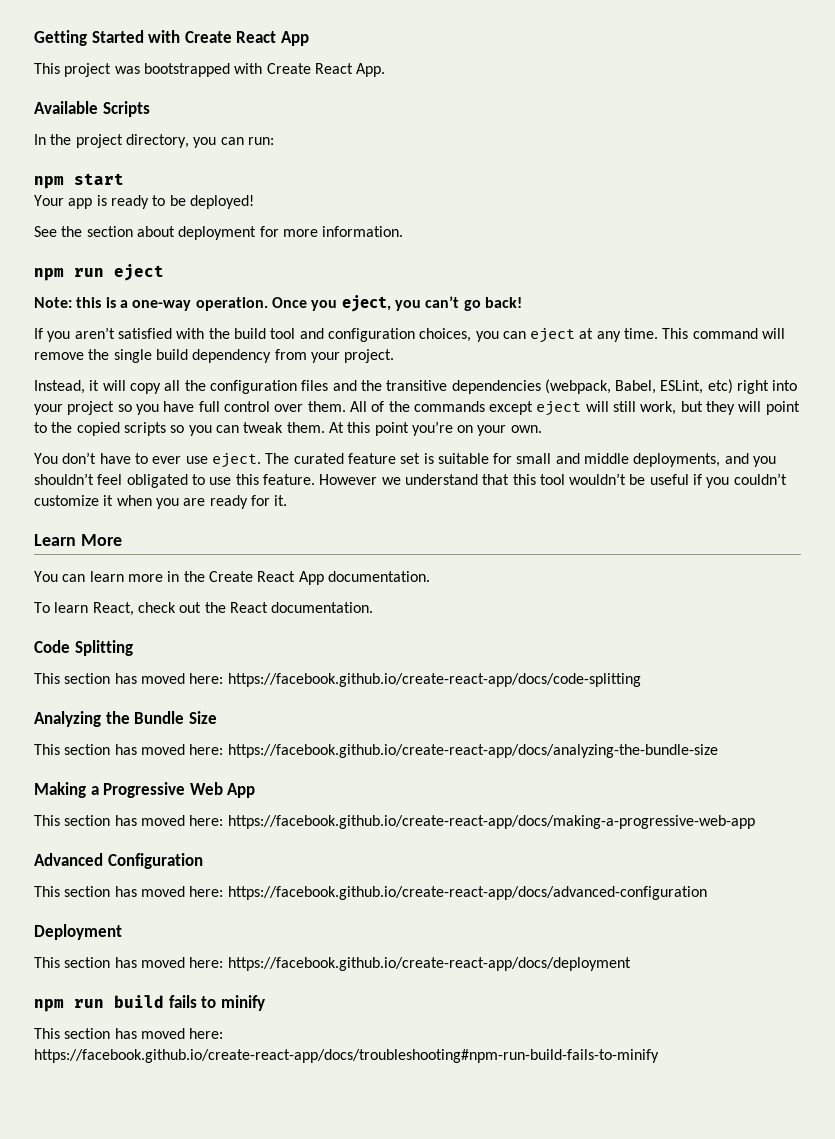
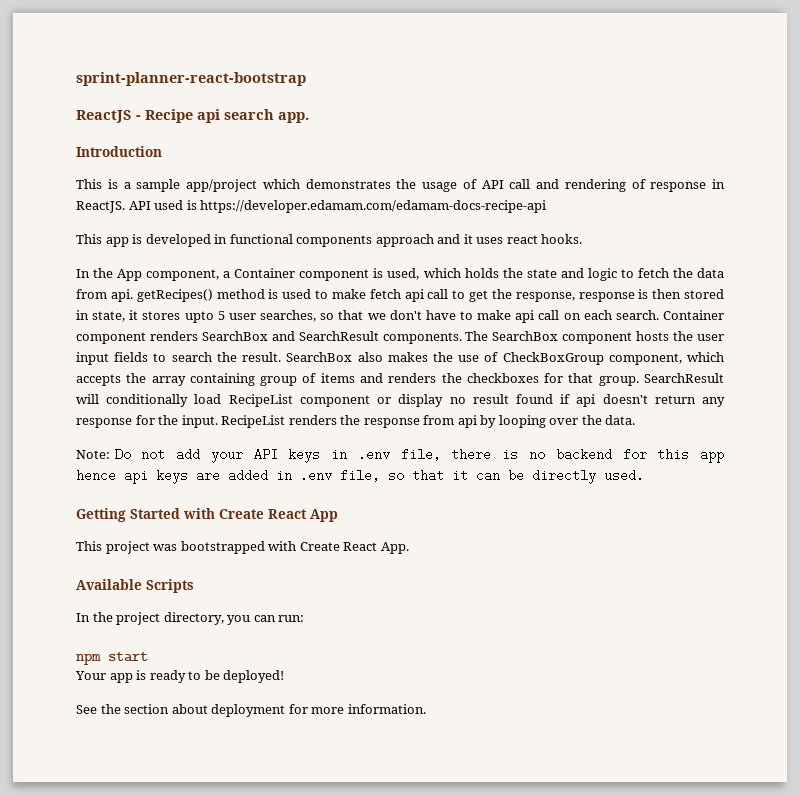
+ sprint-planner-react-bootstrap
+ ReactJS - Recipe api search app.
+ Introduction
+ This is a sample app/project which demonstrates the usage of API call and rendering of response in ReactJS. API used is https://developer.edamam.com/edamam-docs-recipe-api
+ This app is developed in functional components approach and it uses react hooks.
+ In the App component, a Container component is used, which holds the state and logic to fetch the data from api. getRecipes() method is used to make fetch api call to get the response, response is then stored in state, it stores upto 5 user searches, so that we don't have to make api call on each search. Container component renders SearchBox and SearchResult components. The SearchBox component hosts the user input fields to search the result. SearchBox also makes the use of CheckBoxGroup component, which accepts the array containing group of items and renders the checkboxes for that group. SearchResult will conditionally load RecipeList component or display no result found if api doesn't return any response for the input. RecipeList renders the response from api by looping over the data.
+ Note: Do not add your API keys in .env file, there is no backend for this app hence api keys are added in .env file, so that it can be directly used.
- npm run eject
- Note: this is a one-way operation. Once you eject, you can’t go back!
- If you aren’t satisfied with the build tool and configuration choices, you can eject at any time. This command will remove the single build dependency from your project.
- Instead, it will copy all the configuration files and the transitive dependencies (webpack, Babel, ESLint, etc) right into your project so you have full control over them. All of the commands except eject will still work, but they will point to the copied scripts so you can tweak them. At this point you’re on your own.
- You don’t have to ever use eject. The curated feature set is suitable for small and middle deployments, and you shouldn’t feel obligated to use this feature. However we understand that this tool wouldn’t be useful if you couldn’t customize it when you are ready for it.
- Learn More
- You can learn more in the Create React App documentation.
- To learn React, check out the React documentation.
- Code Splitting
- This section has moved here: https://facebook.github.io/create-react-app/docs/code-splitting
- Analyzing the Bundle Size
- This section has moved here: https://facebook.github.io/create-react-app/docs/analyzing-the-bundle-size
- Making a Progressive Web App
- This section has moved here: https://facebook.github.io/create-react-app/docs/making-a-progressive-web-app
- Advanced Configuration
- This section has moved here: https://facebook.github.io/create-react-app/docs/advanced-configuration
- Deployment
- This section has moved here: https://facebook.github.io/create-react-app/docs/deployment
- npm run build fails to minify
- This section has moved here: https://facebook.github.io/create-react-app/docs/troubleshooting#npm-run-build-fails-to-minify

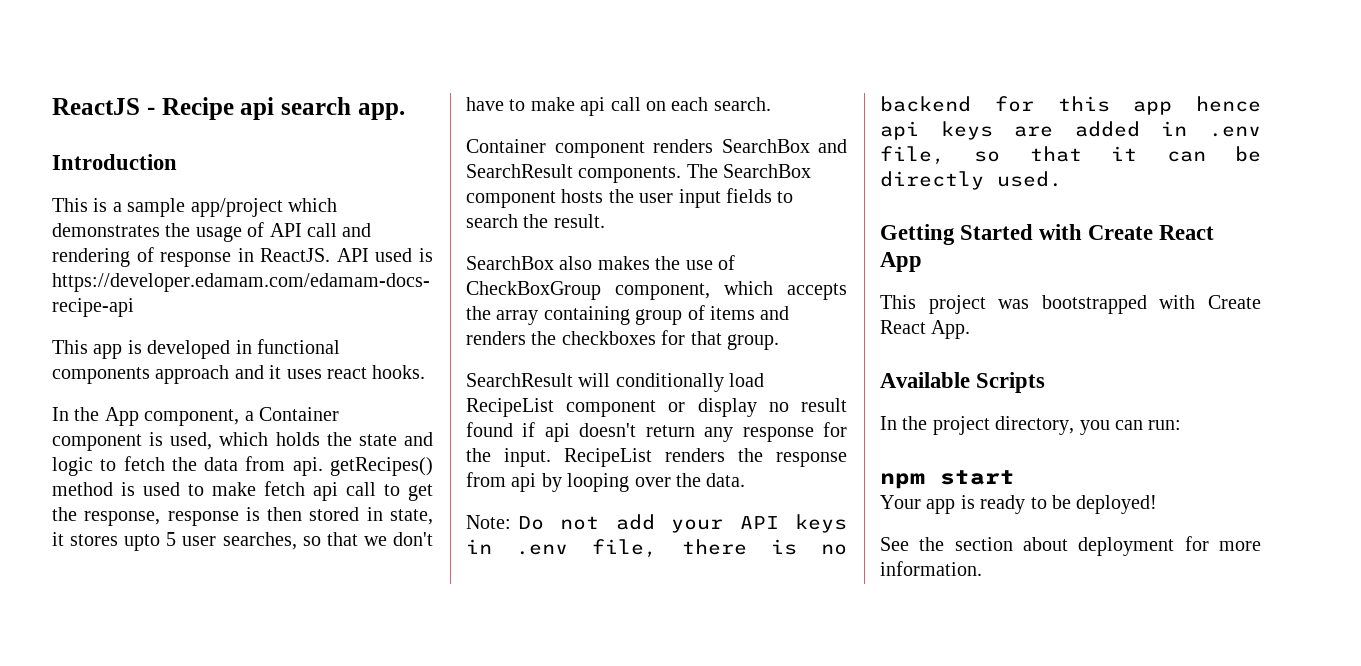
- sprint-planner-react-bootstrap
- In the App component, a Container component is used, which holds the state and logic to fetch the data from api. getRecipes() method is used to make fetch api call to get the response, response is then stored in state, it stores upto 5 user searches, so that we don't have to make api call on each search. Container component renders SearchBox and SearchResult components.
+ In the App component, a Container component is used, which holds the state and logic to fetch the data from api. getRecipes() method is used to make fetch api call to get the response, response is then stored in state, it stores upto 5 user searches, so that we don't have to make api call on each search.
+ Container component renders SearchBox and SearchResult components.
- The SearchBox component hosts the user input fields to search the result. SearchBox also makes the use of CheckBoxGroup component, which accepts the array containing group of items and renders the checkboxes for that group. SearchResult will conditionally load RecipeList component or display no result found if api doesn't return any response for the input.
+ The SearchBox component hosts the user input fields to search the result.
+ SearchBox also makes the use of CheckBoxGroup component, which accepts the array containing group of items and renders the checkboxes for that group.
+ SearchResult will conditionally load RecipeList component or display no result found if api doesn't return any response for the input.

